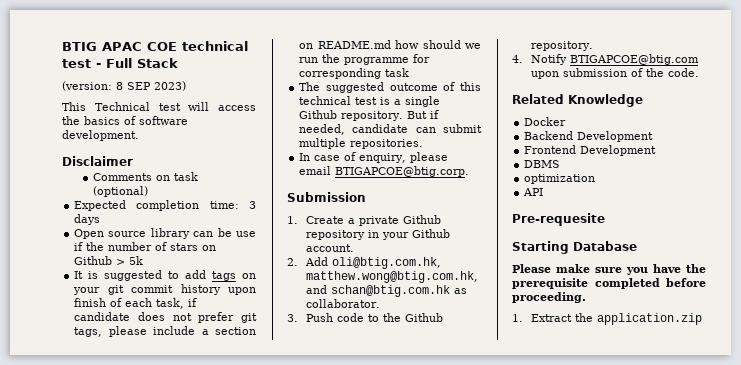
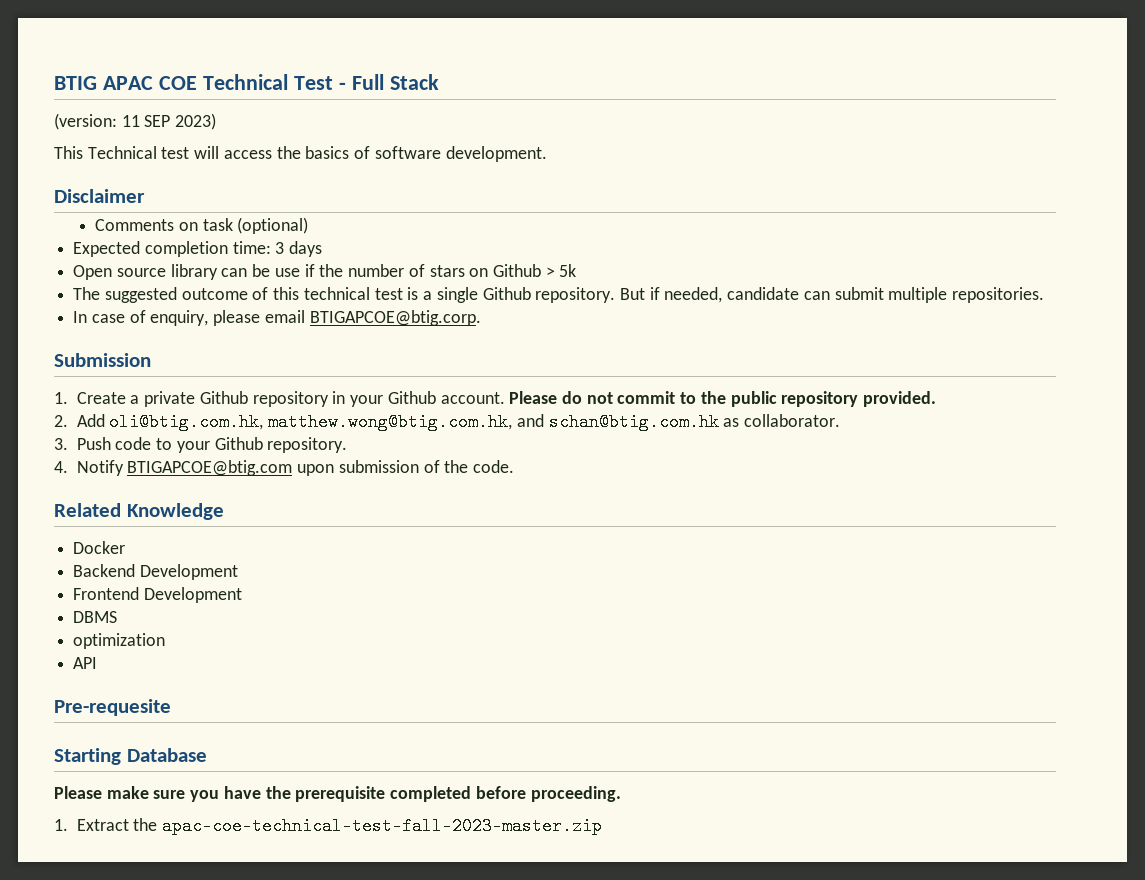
- BTIG APAC COE technical test - Full Stack
+ BTIG APAC COE Technical Test - Full Stack
- (version: 8 SEP 2023)
+ (version: 11 SEP 2023)
- It is suggested to add tags on your git commit history upon finish of each task, if candidate does not prefer git tags, please include a section on README.md how should we run the programme for corresponding task
+ Please do not commit to the public repository provided.
- 3. Push code to the Github repository.
+ 3. Push code to your Github repository.
- 1. Extract the application.zip
+ 1. Extract the apac-coe-technical-test-fall-2023-master.zip

